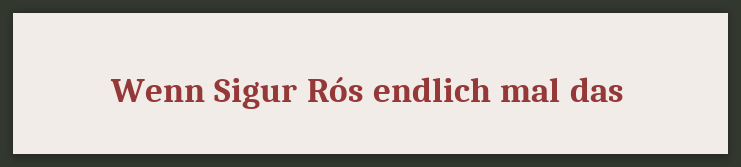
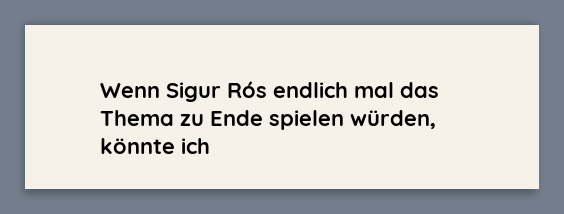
- Wenn Sigur Rós endlich mal das
+ Wenn Sigur Rós endlich mal das Thema zu Ende spielen würden, könnte ich

